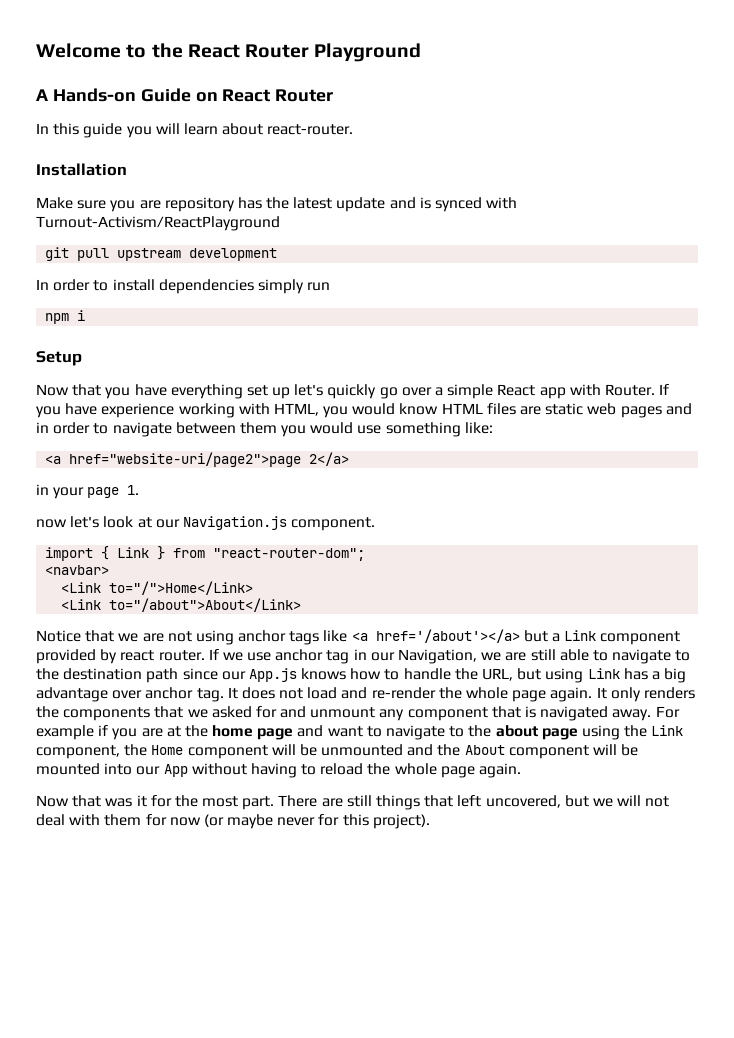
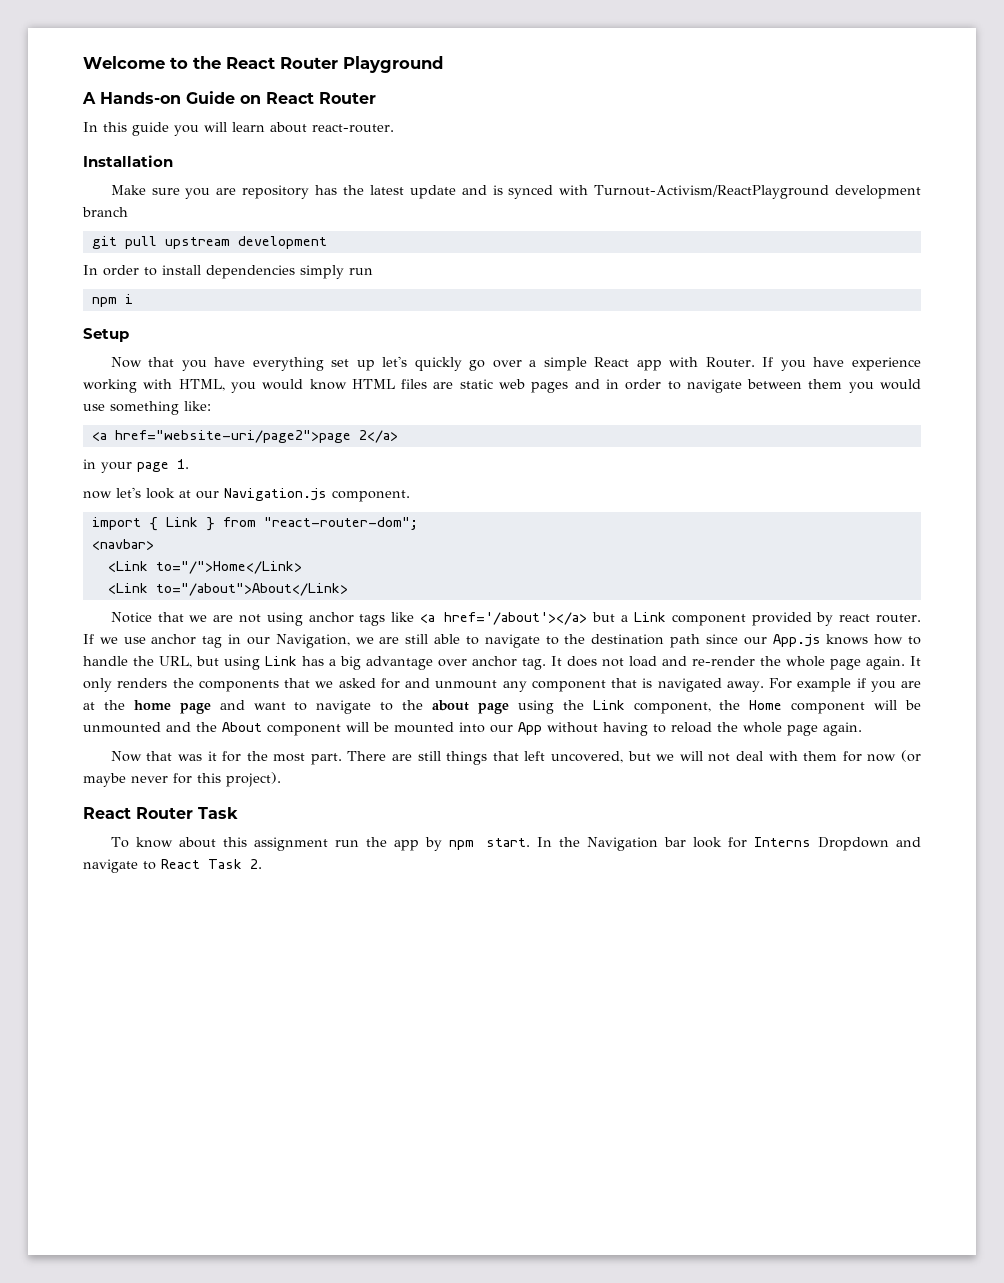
- Make sure you are repository has the latest update and is synced with Turnout-Activism/ReactPlayground
+ Make sure you are repository has the latest update and is synced with Turnout-Activism/ReactPlayground development branch
+ React Router Task
+ To know about this assignment run the app by npm start. In the Navigation bar look for Interns Dropdown and navigate to React Task 2.

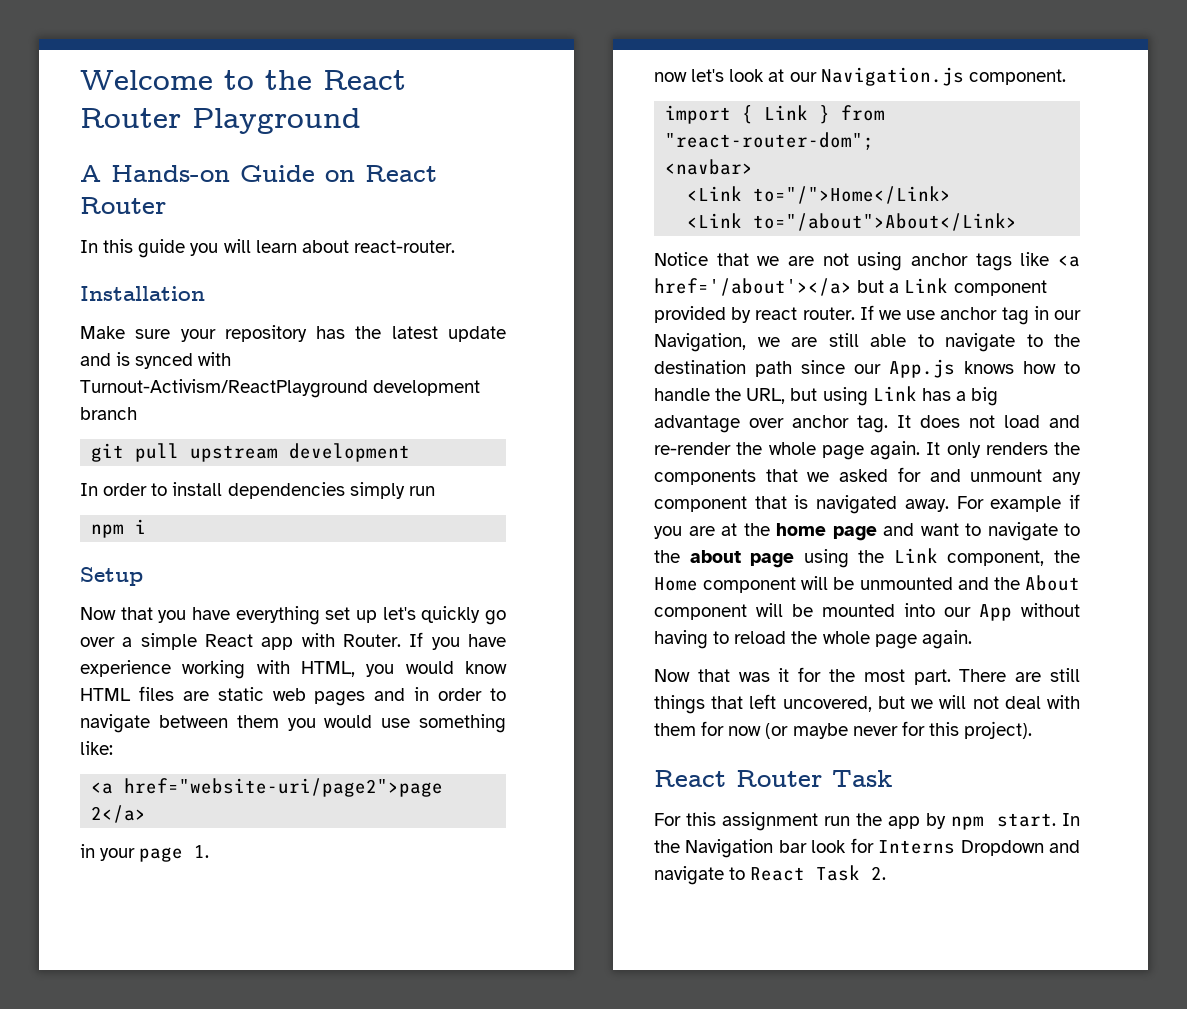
- Make sure you are repository has the latest update and is synced with Turnout-Activism/ReactPlayground development branch
+ Make sure your repository has the latest update and is synced with Turnout-Activism/ReactPlayground development branch
- To know about this assignment run the app by npm start.
+ For this assignment run the app by npm start.

